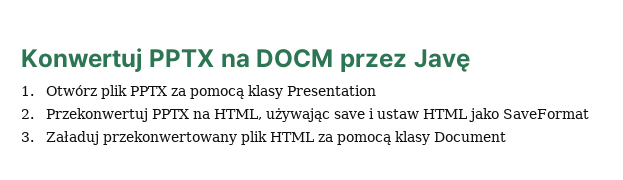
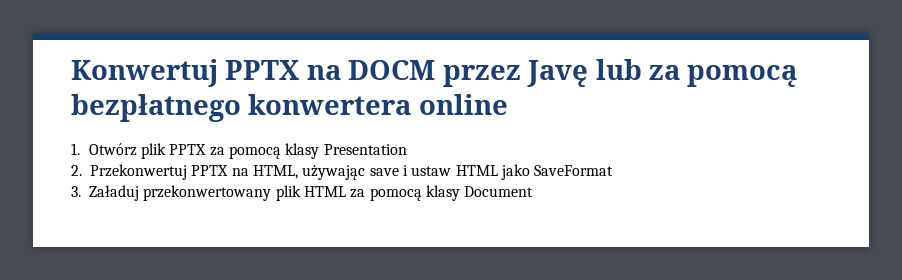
- Konwertuj PPTX na DOCM przez Javę
+ Konwertuj PPTX na DOCM przez Javę lub za pomocą bezpłatnego konwertera online

